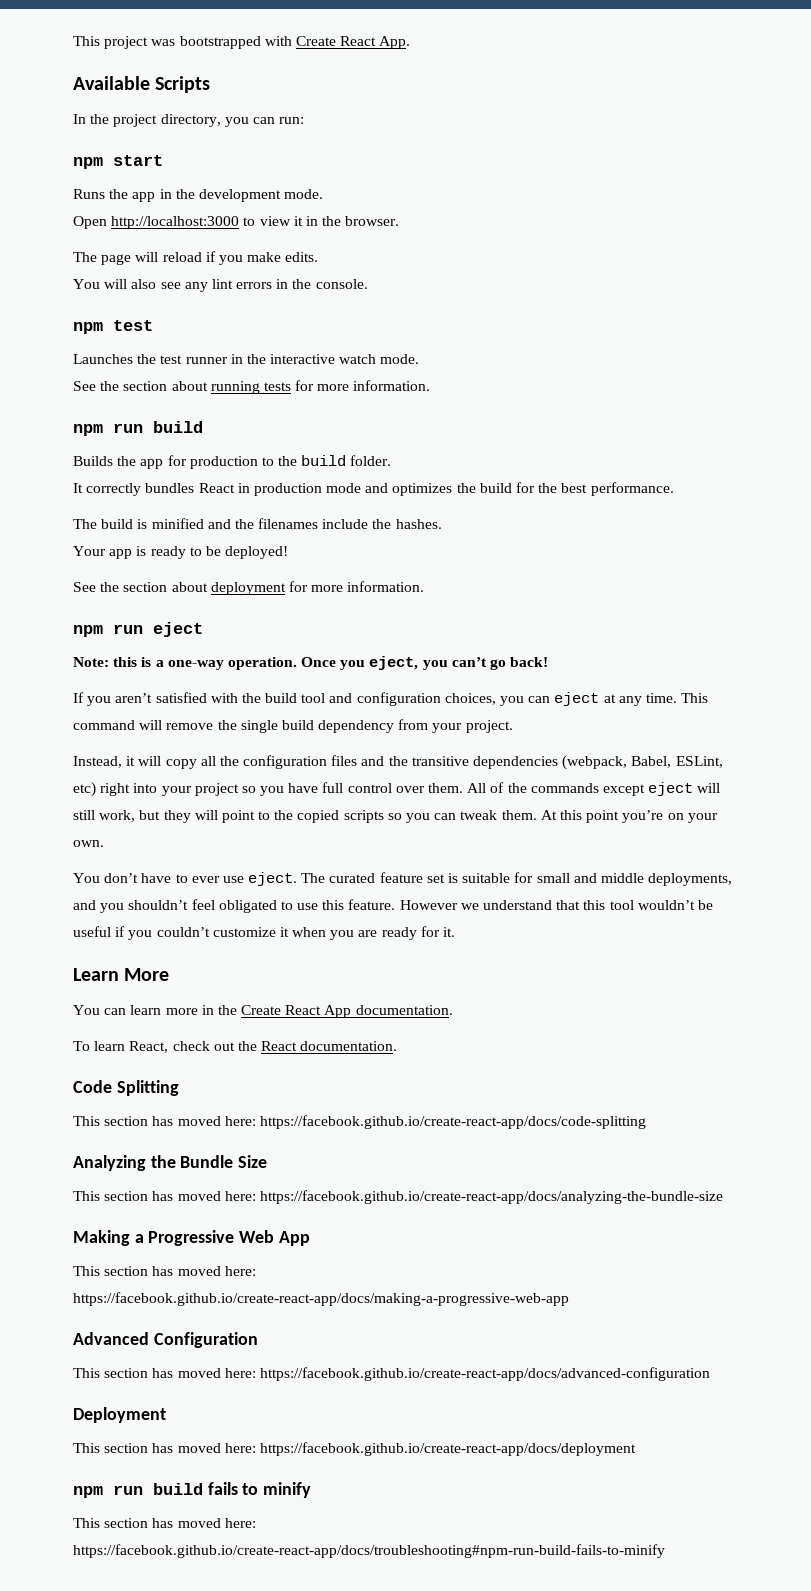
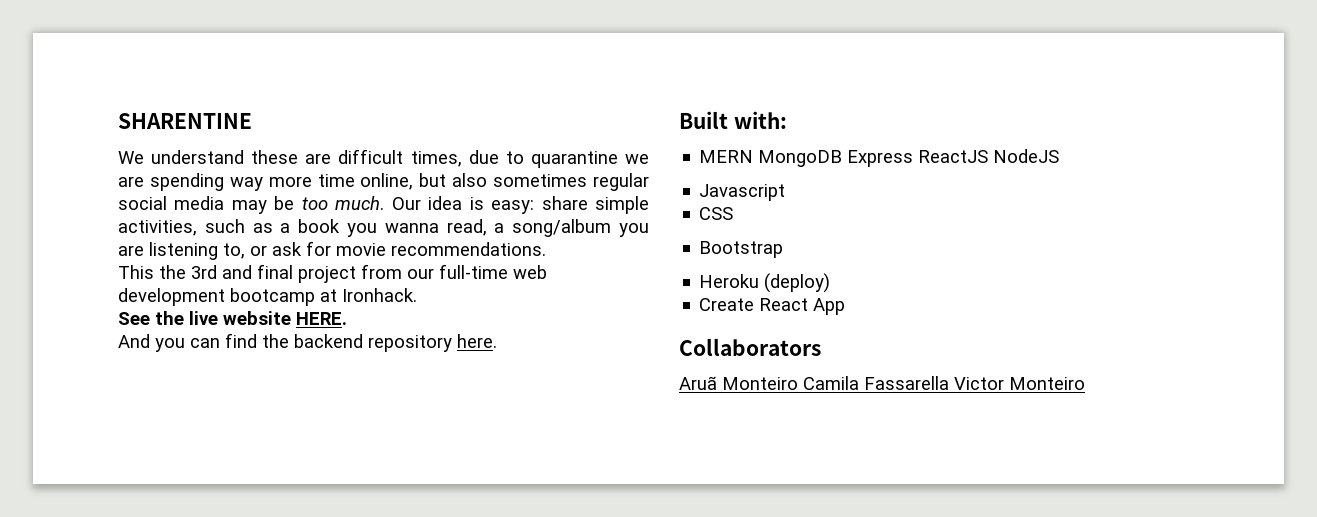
- This project was bootstrapped with Create React App.
- Available Scripts
- In the project directory, you can run:
- npm start
- Runs the app in the development mode.
- Open http://localhost:3000 to view it in the browser.
- The page will reload if you make edits.
- You will also see any lint errors in the console.
- npm test
- Launches the test runner in the interactive watch mode.
- See the section about running tests for more information.
- npm run build
- Builds the app for production to the build folder.
- It correctly bundles React in production mode and optimizes the build for the best performance.
- The build is minified and the filenames include the hashes.
- Your app is ready to be deployed!
- See the section about deployment for more information.
- npm run eject
- Note: this is a one-way operation. Once you eject, you can’t go back!
- If you aren’t satisfied with the build tool and configuration choices, you can eject at any time. This command will remove the single build dependency from your project.
- Instead, it will copy all the configuration files and the transitive dependencies (webpack, Babel, ESLint, etc) right into your project so you have full control over them. All of the commands except eject will still work, but they will point to the copied scripts so you can tweak them. At this point you’re on your own.
- You don’t have to ever use eject. The curated feature set is suitable for small and middle deployments, and you shouldn’t feel obligated to use this feature. However we understand that this tool wouldn’t be useful if you couldn’t customize it when you are ready for it.
- Learn More
- You can learn more in the Create React App documentation.
- To learn React, check out the React documentation.
- Code Splitting
- This section has moved here: https://facebook.github.io/create-react-app/docs/code-splitting
- Analyzing the Bundle Size
- This section has moved here: https://facebook.github.io/create-react-app/docs/analyzing-the-bundle-size
- Making a Progressive Web App
- This section has moved here: https://facebook.github.io/create-react-app/docs/making-a-progressive-web-app
- Advanced Configuration
- This section has moved here: https://facebook.github.io/create-react-app/docs/advanced-configuration
- Deployment
- This section has moved here: https://facebook.github.io/create-react-app/docs/deployment
- npm run build fails to minify
- This section has moved here: https://facebook.github.io/create-react-app/docs/troubleshooting#npm-run-build-fails-to-minify
+ SHARENTINE
+ We understand these are difficult times, due to quarantine we are spending way more time online, but also sometimes regular social media may be too much. Our idea is easy: share simple activities, such as a book you wanna read, a song/album you are listening to, or ask for movie recommendations.
+ This the 3rd and final project from our full-time web development bootcamp at Ironhack.
+ See the live website HERE.
+ And you can find the backend repository here.
+ Built with:
+ MERN MongoDB Express ReactJS NodeJS
+ Javascript
+ CSS
+ Bootstrap
+ Heroku (deploy)
+ Create React App
+ Collaborators
+ Aruã Monteiro Camila Fassarella Victor Monteiro

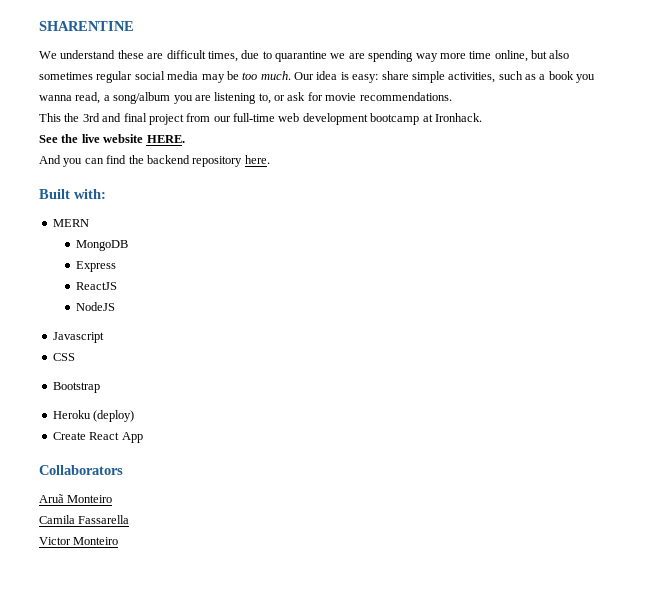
- MERN MongoDB Express ReactJS NodeJS
+ MERN
+ MongoDB
+ Express
+ ReactJS
+ NodeJS
- Aruã Monteiro Camila Fassarella Victor Monteiro
+ Aruã Monteiro
+ Camila Fassarella
+ Victor Monteiro

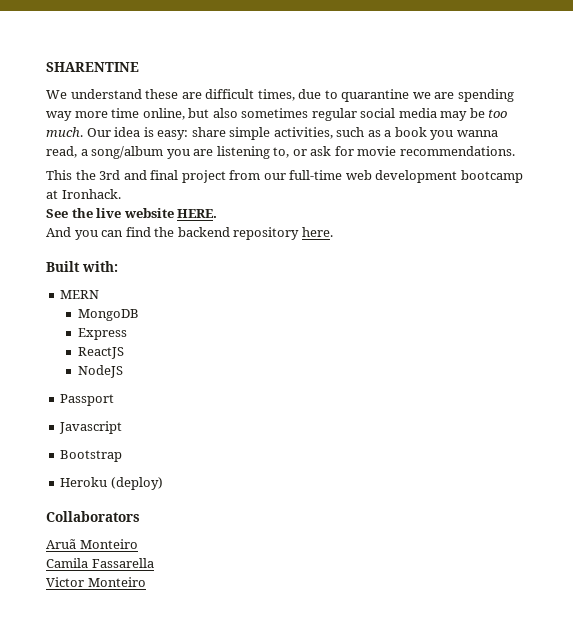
+ Passport
- CSS
- Create React App

